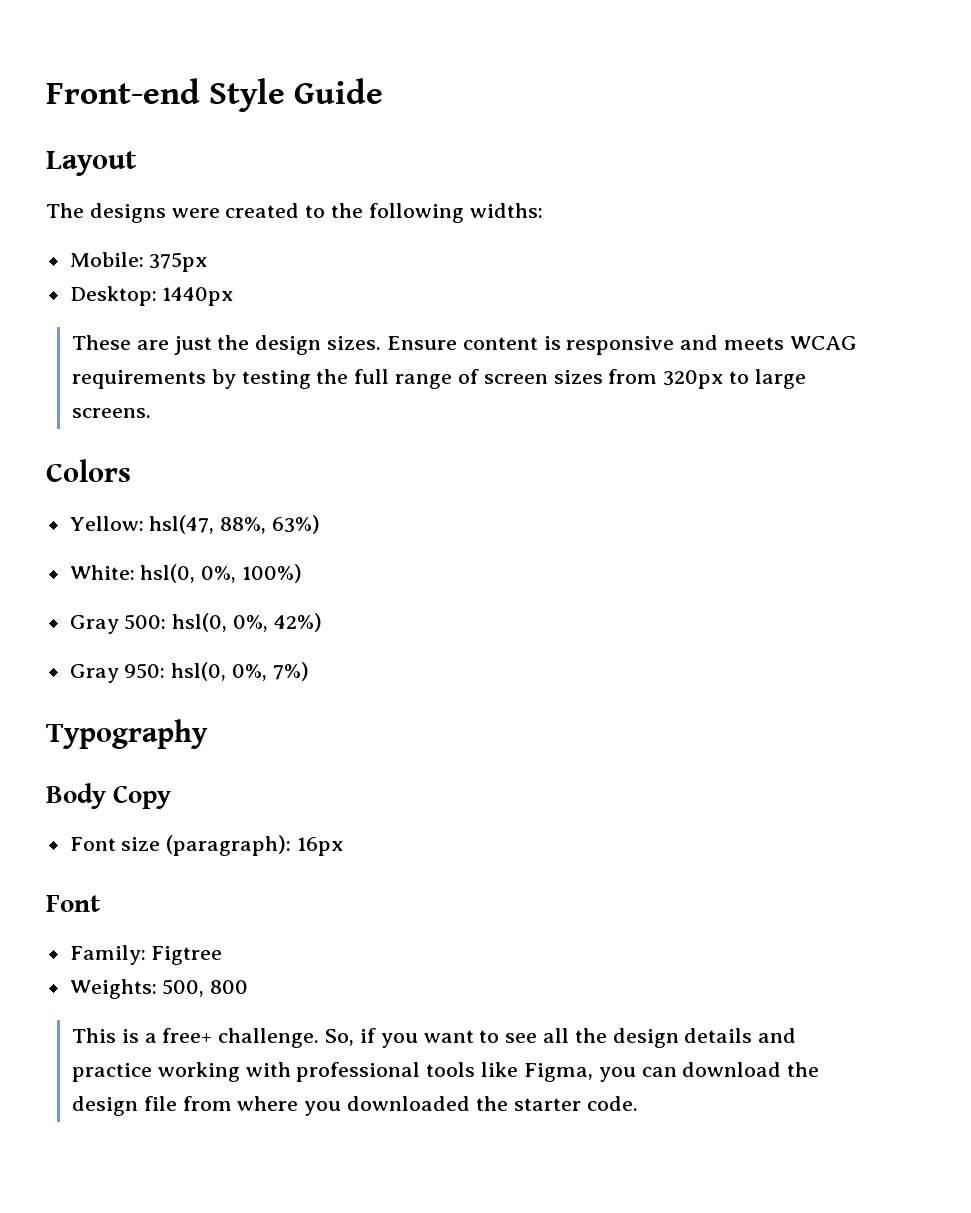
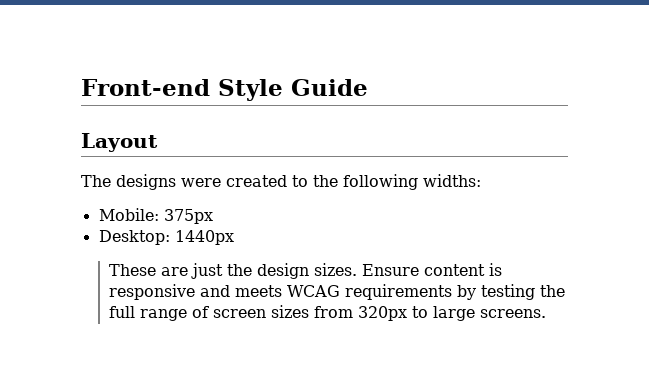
- Colors
- Yellow: hsl(47, 88%, 63%)
- White: hsl(0, 0%, 100%)
- Gray 500: hsl(0, 0%, 42%)
- Gray 950: hsl(0, 0%, 7%)
- Typography
- Body Copy
- Font size (paragraph): 16px
- Font
- Family: Figtree
- Weights: 500, 800
- This is a free+ challenge. So, if you want to see all the design details and practice working with professional tools like Figma, you can download the design file from where you downloaded the starter code.

